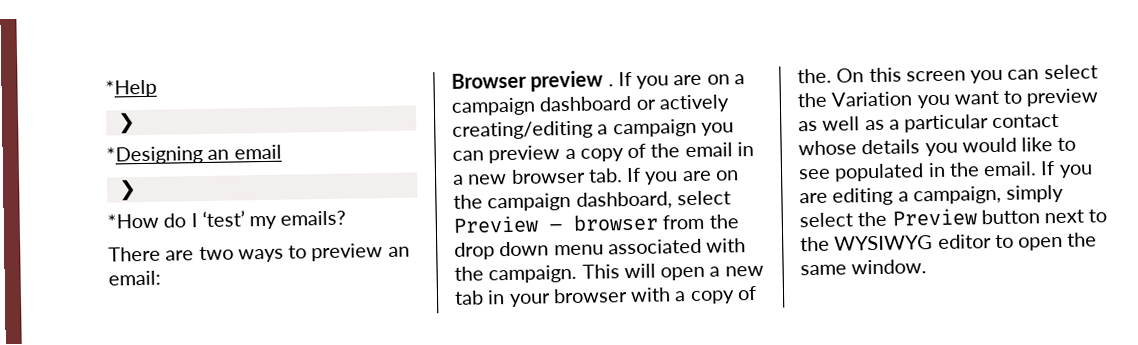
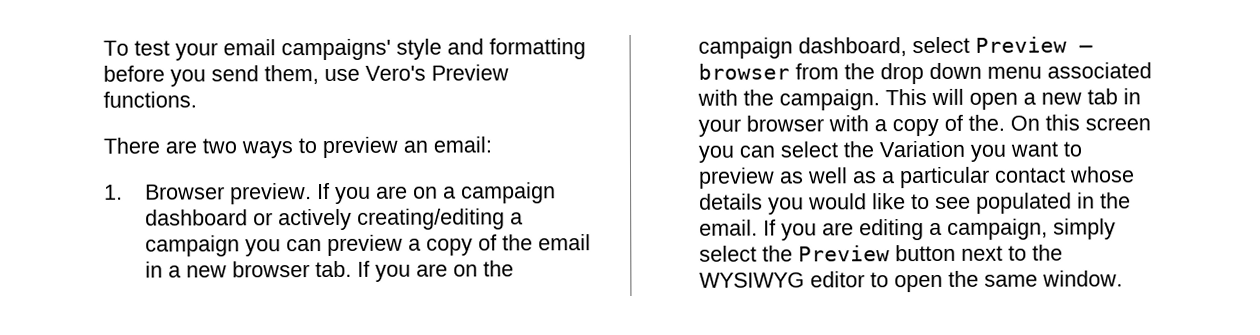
- *Help
- ❯
- *Designing an email
- ❯
- *How do I ‘test’ my emails?
+ To test your email campaigns' style and formatting before you send them, use Vero's Preview functions.
- Browser preview .
+ 1. Browser preview.

